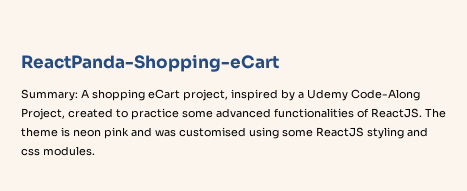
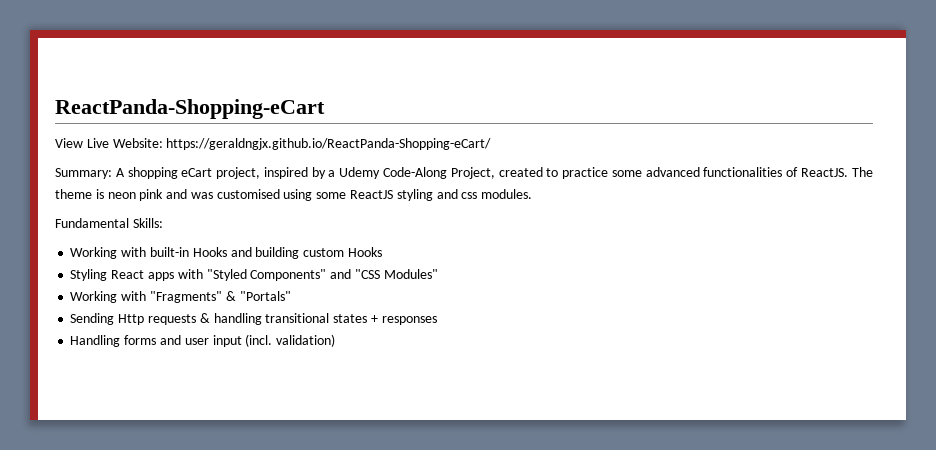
+ View Live Website: https://geraldngjx.github.io/ReactPanda-Shopping-eCart/
+ Fundamental Skills:
+ Working with built-in Hooks and building custom Hooks
+ Styling React apps with "Styled Components" and "CSS Modules"
+ Working with "Fragments" & "Portals"
+ Sending Http requests & handling transitional states + responses
+ Handling forms and user input (incl. validation)

